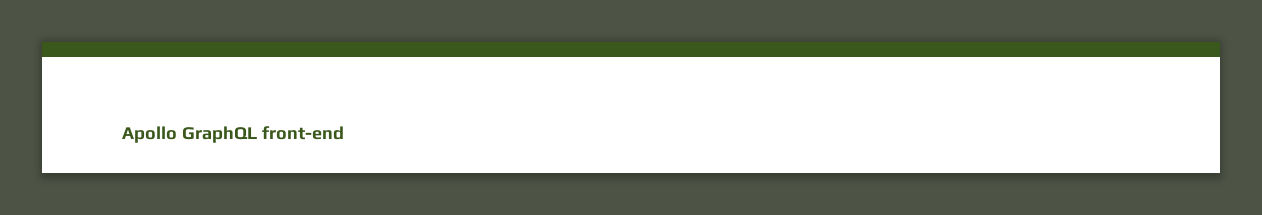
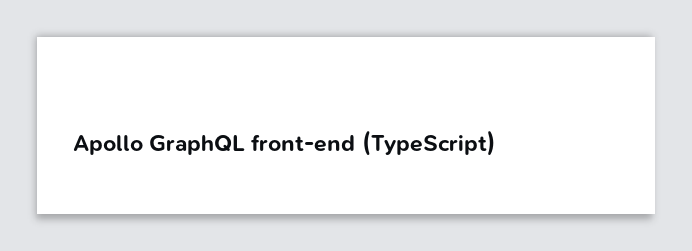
- Apollo GraphQL front-end
+ Apollo GraphQL front-end (TypeScript)

